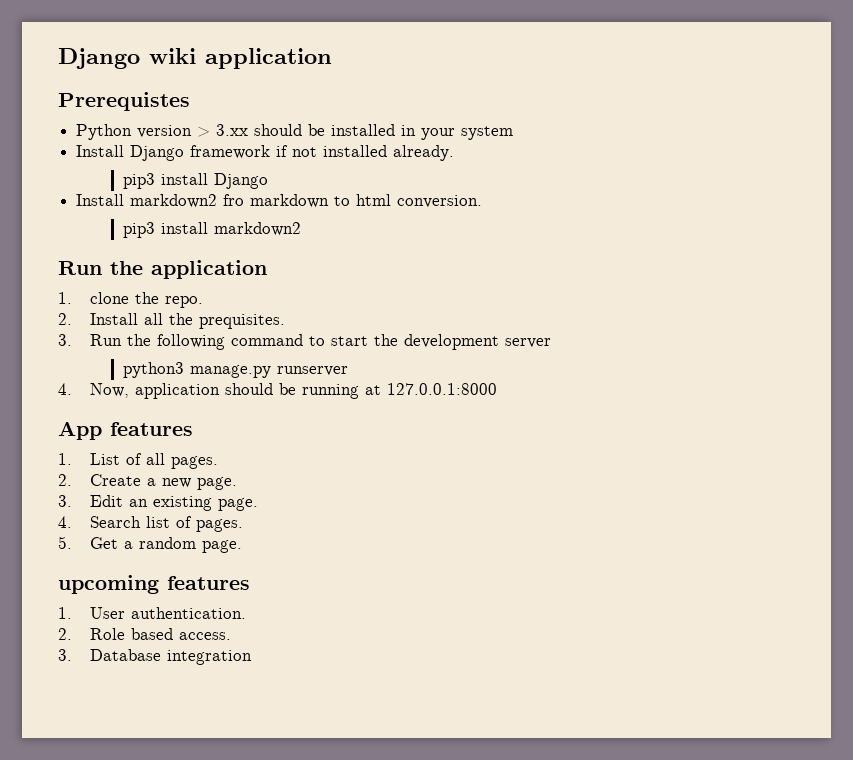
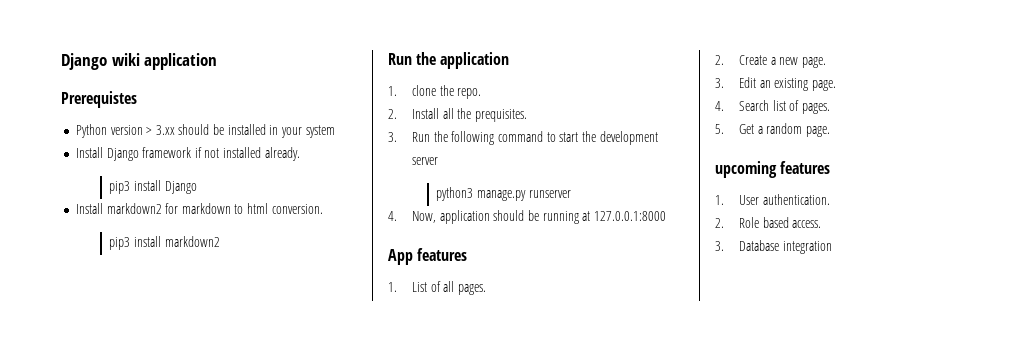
- Install markdown2 fro markdown to html conversion.
+ Install markdown2 for markdown to html conversion.

